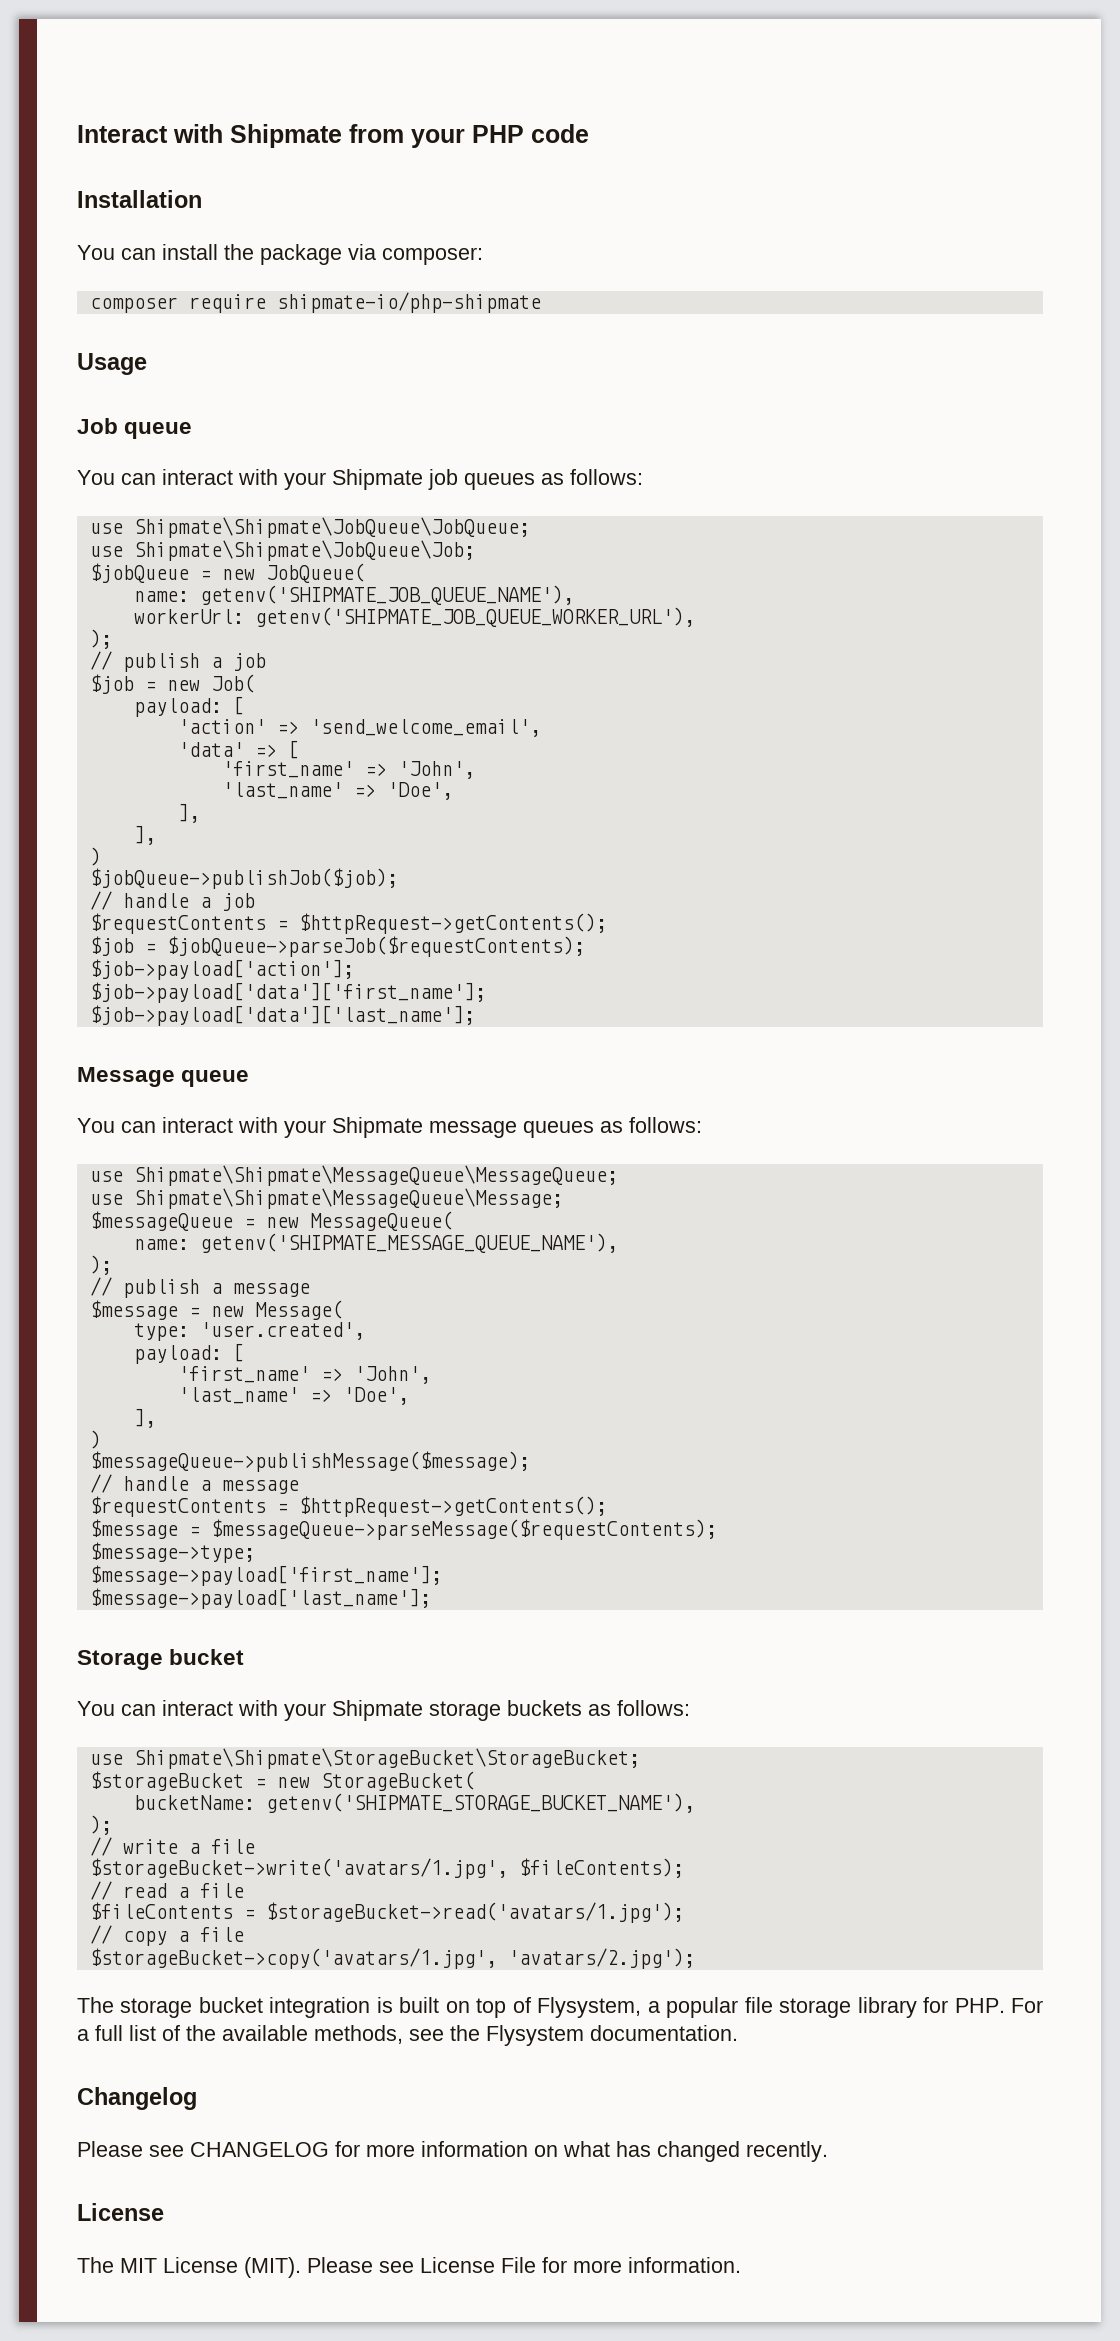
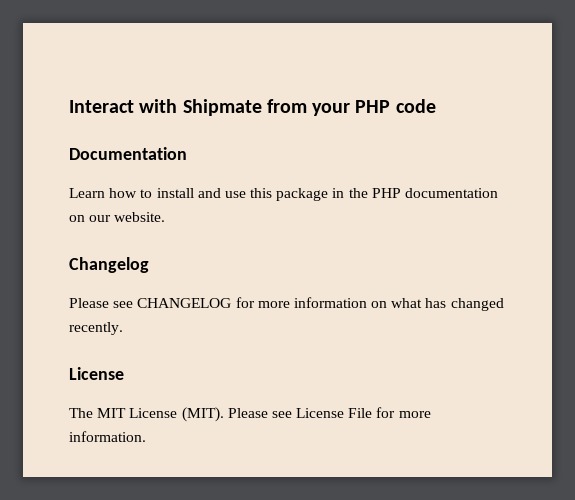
- Installation
- You can install the package via composer:
- composer require shipmate-io/php-shipmate
- Usage
- Job queue
- You can interact with your Shipmate job queues as follows:
- use Shipmate\Shipmate\JobQueue\JobQueue;
- use Shipmate\Shipmate\JobQueue\Job;
- $jobQueue = new JobQueue(
- name: getenv('SHIPMATE_JOB_QUEUE_NAME'),
- workerUrl: getenv('SHIPMATE_JOB_QUEUE_WORKER_URL'),
- );
- // publish a job
- $job = new Job(
- payload: [
- 'action' => 'send_welcome_email',
- 'data' => [
- 'first_name' => 'John',
- 'last_name' => 'Doe',
- ],
- ],
- )
- $jobQueue->publishJob($job);
- // handle a job
- $requestContents = $httpRequest->getContents();
- $job = $jobQueue->parseJob($requestContents);
- $job->payload['action'];
- $job->payload['data']['first_name'];
- $job->payload['data']['last_name'];
- Message queue
- You can interact with your Shipmate message queues as follows:
- use Shipmate\Shipmate\MessageQueue\MessageQueue;
- use Shipmate\Shipmate\MessageQueue\Message;
- $messageQueue = new MessageQueue(
- name: getenv('SHIPMATE_MESSAGE_QUEUE_NAME'),
- );
- // publish a message
- $message = new Message(
- type: 'user.created',
- payload: [
- 'first_name' => 'John',
- 'last_name' => 'Doe',
- ],
- )
- $messageQueue->publishMessage($message);
- // handle a message
- $requestContents = $httpRequest->getContents();
- $message = $messageQueue->parseMessage($requestContents);
- $message->type;
- $message->payload['first_name'];
- $message->payload['last_name'];
- Storage bucket
- You can interact with your Shipmate storage buckets as follows:
- use Shipmate\Shipmate\StorageBucket\StorageBucket;
- $storageBucket = new StorageBucket(
- bucketName: getenv('SHIPMATE_STORAGE_BUCKET_NAME'),
- );
- // write a file
- $storageBucket->write('avatars/1.jpg', $fileContents);
- // read a file
- $fileContents = $storageBucket->read('avatars/1.jpg');
- // copy a file
- $storageBucket->copy('avatars/1.jpg', 'avatars/2.jpg');
- The storage bucket integration is built on top of Flysystem, a popular file storage library for PHP. For a full list of the available methods, see the Flysystem documentation.
+ Documentation
+ Learn how to install and use this package in the PHP documentation on our website.

